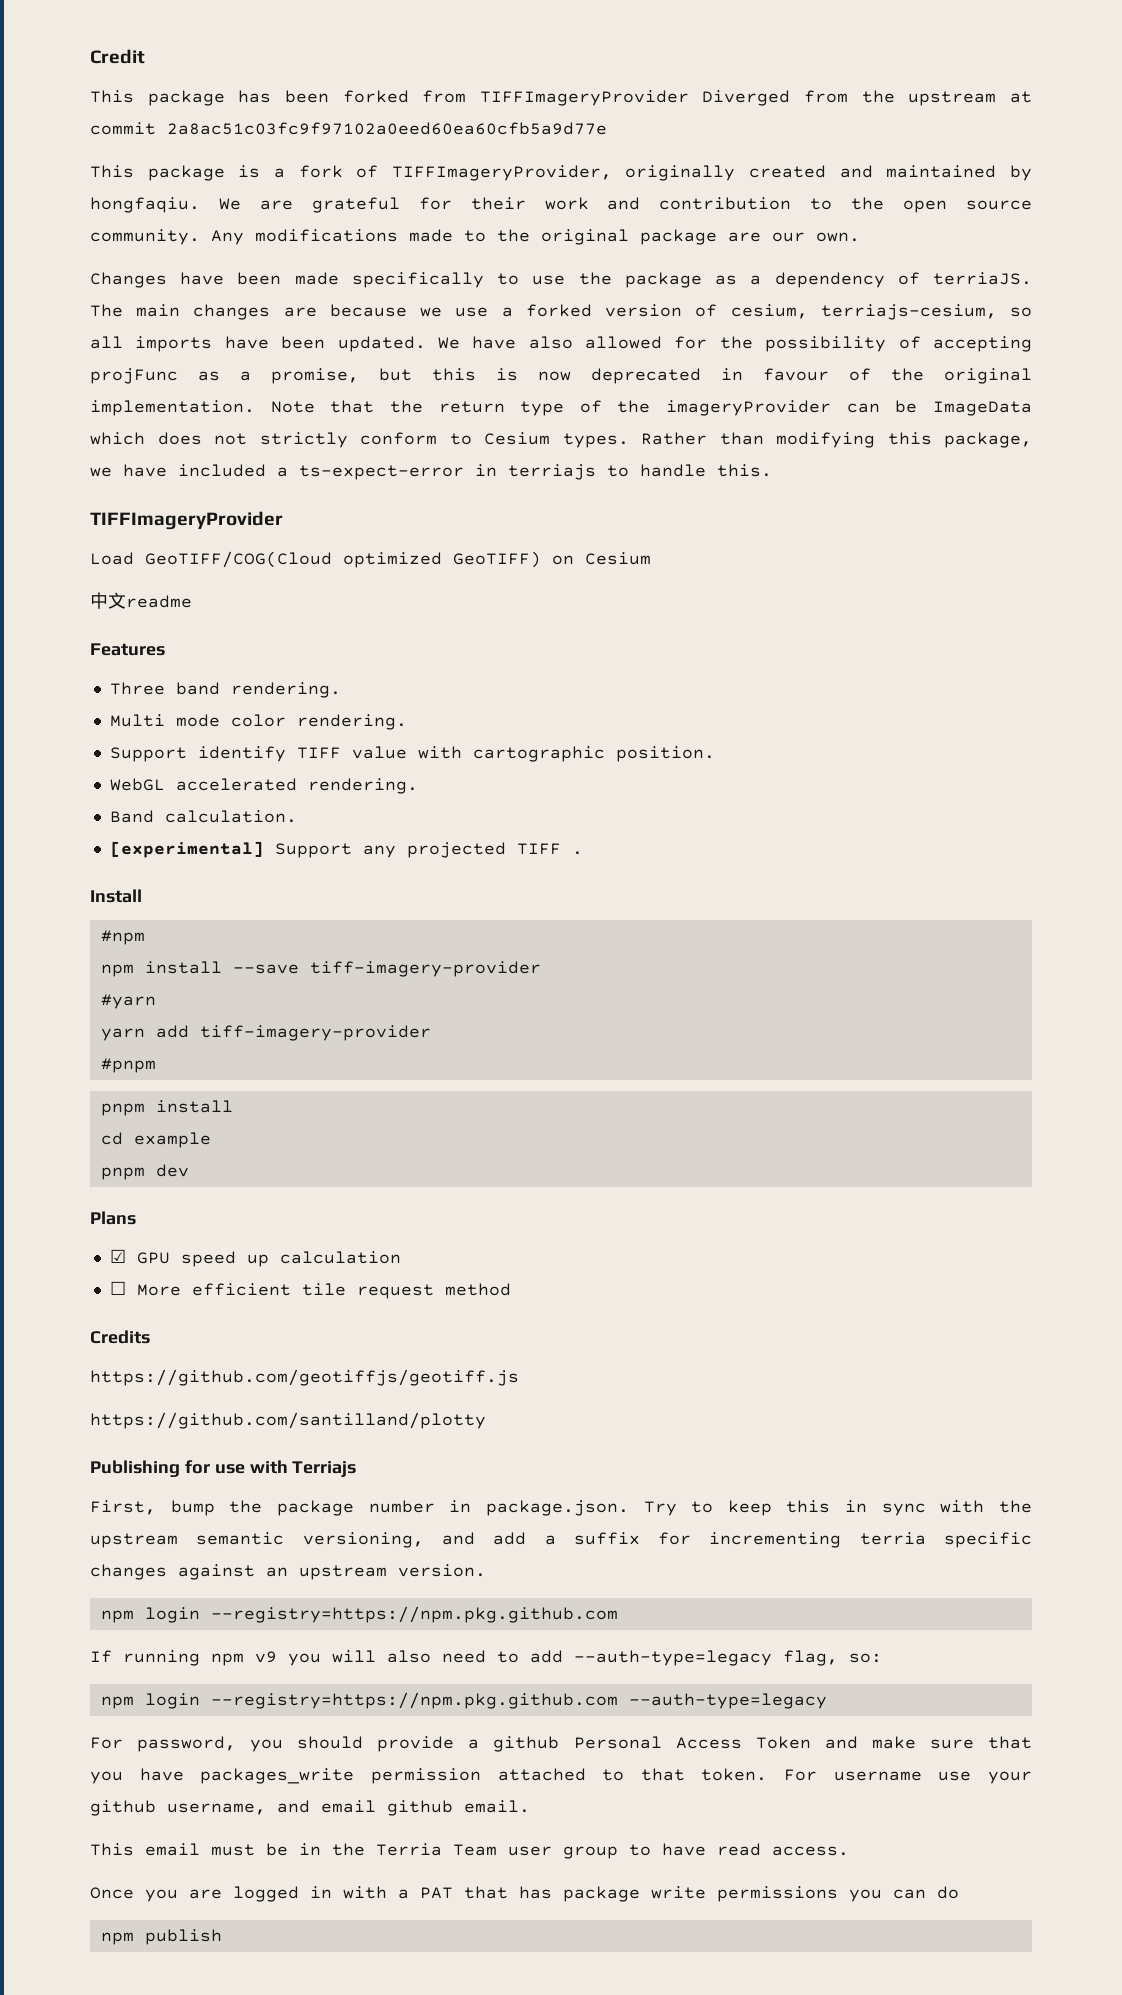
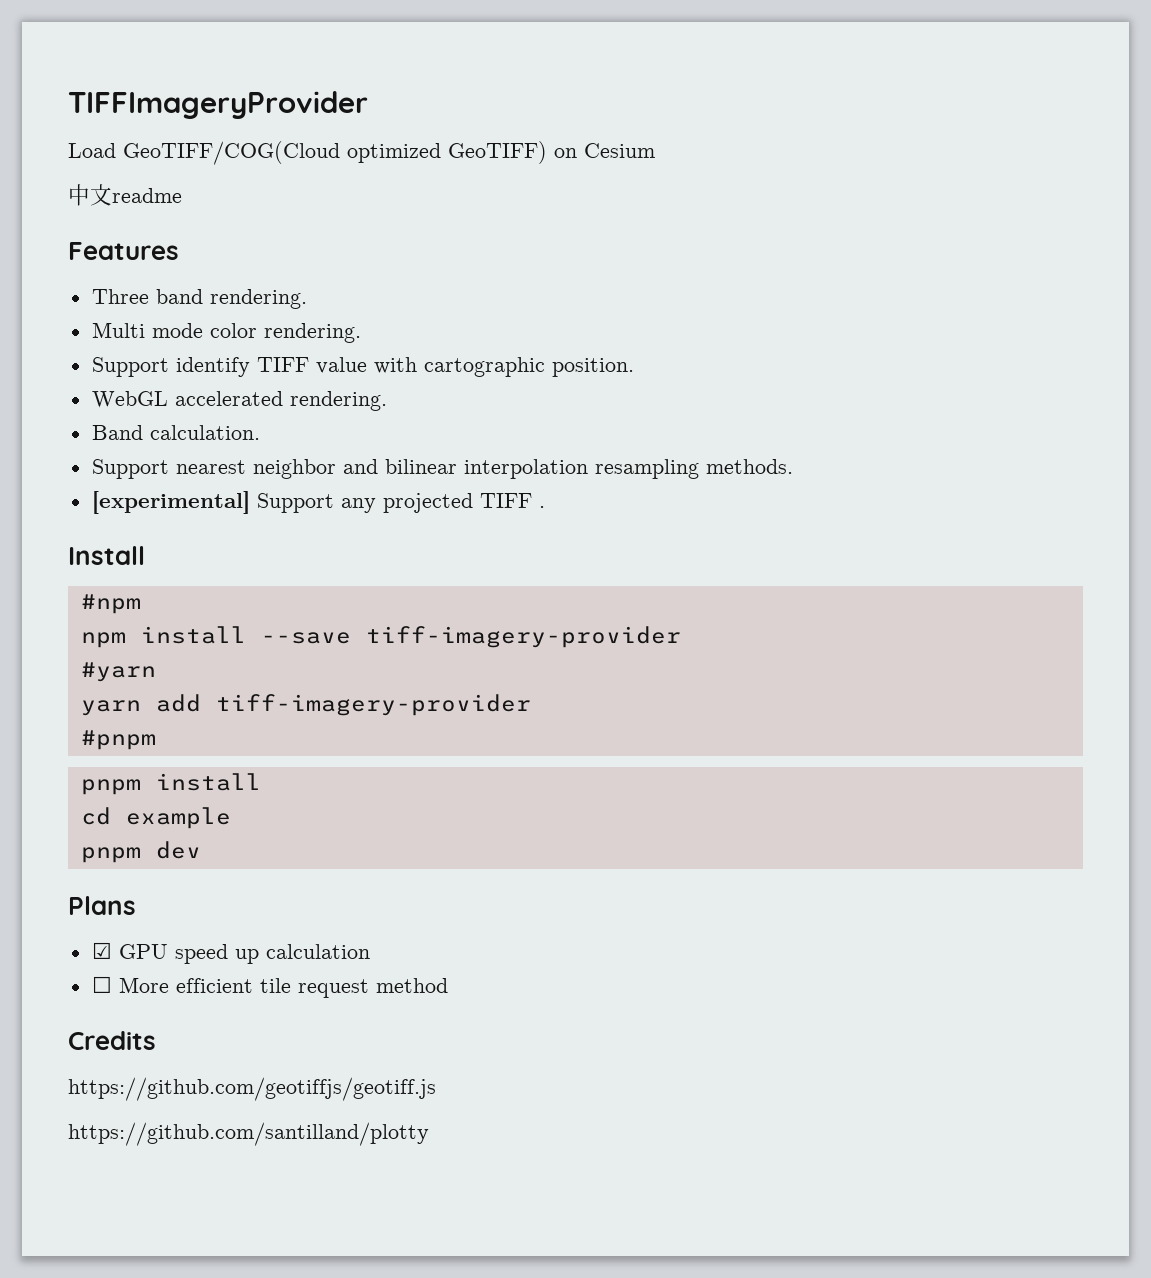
- Credit
- This package has been forked from TIFFImageryProvider Diverged from the upstream at commit 2a8ac51c03fc9f97102a0eed60ea60cfb5a9d77e
- This package is a fork of TIFFImageryProvider, originally created and maintained by hongfaqiu. We are grateful for their work and contribution to the open source community. Any modifications made to the original package are our own.
- Changes have been made specifically to use the package as a dependency of terriaJS. The main changes are because we use a forked version of cesium, terriajs-cesium, so all imports have been updated. We have also allowed for the possibility of accepting projFunc as a promise, but this is now deprecated in favour of the original implementation. Note that the return type of the imageryProvider can be ImageData which does not strictly conform to Cesium types. Rather than modifying this package, we have included a ts-expect-error in terriajs to handle this.
+ Support nearest neighbor and bilinear interpolation resampling methods.
- Publishing for use with Terriajs
- First, bump the package number in package.json. Try to keep this in sync with the upstream semantic versioning, and add a suffix for incrementing terria specific changes against an upstream version.
- npm login --registry=https://npm.pkg.github.com
- If running npm v9 you will also need to add --auth-type=legacy flag, so:
- npm login --registry=https://npm.pkg.github.com --auth-type=legacy
- For password, you should provide a github Personal Access Token and make sure that you have packages_write permission attached to that token. For username use your github username, and email github email.
- This email must be in the Terria Team user group to have read access.
- Once you are logged in with a PAT that has package write permissions you can do
- npm publish

